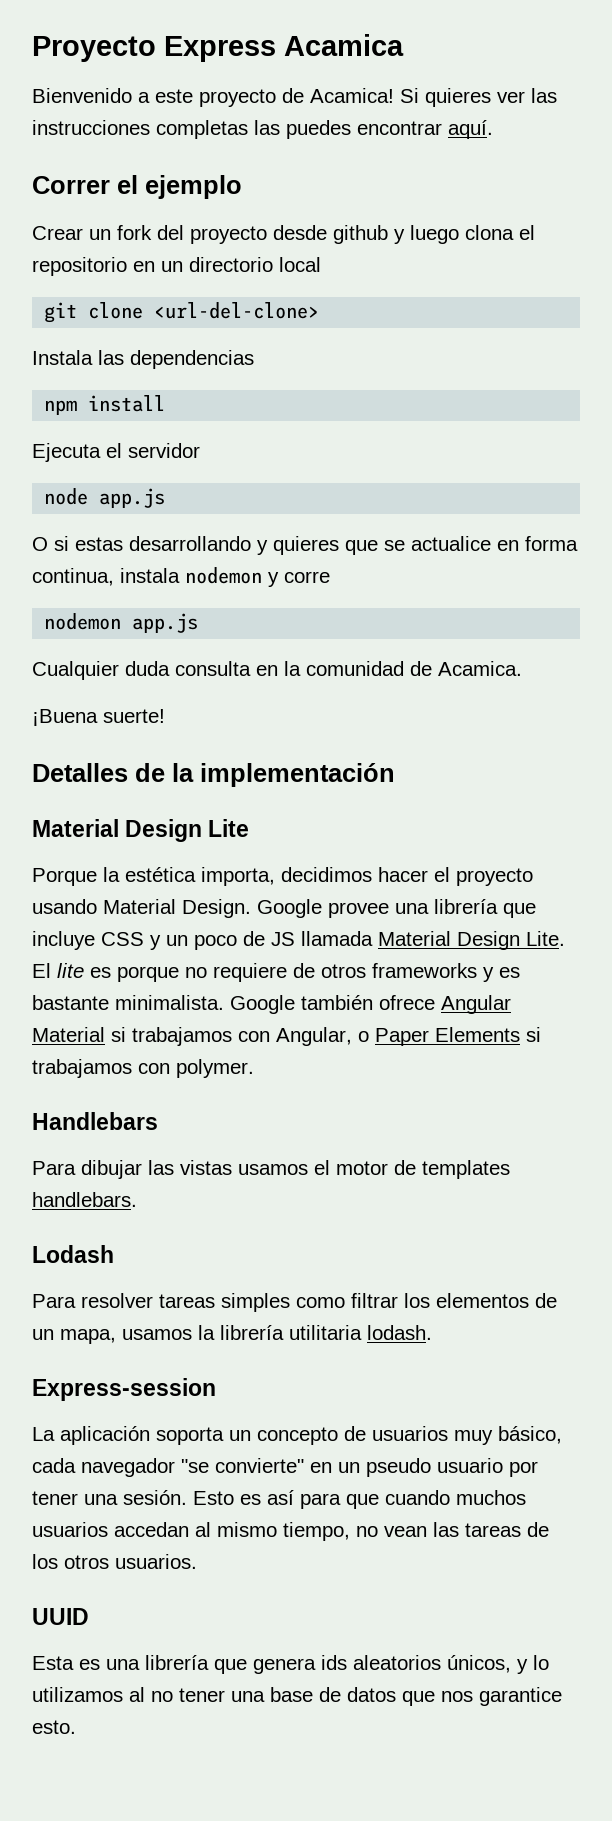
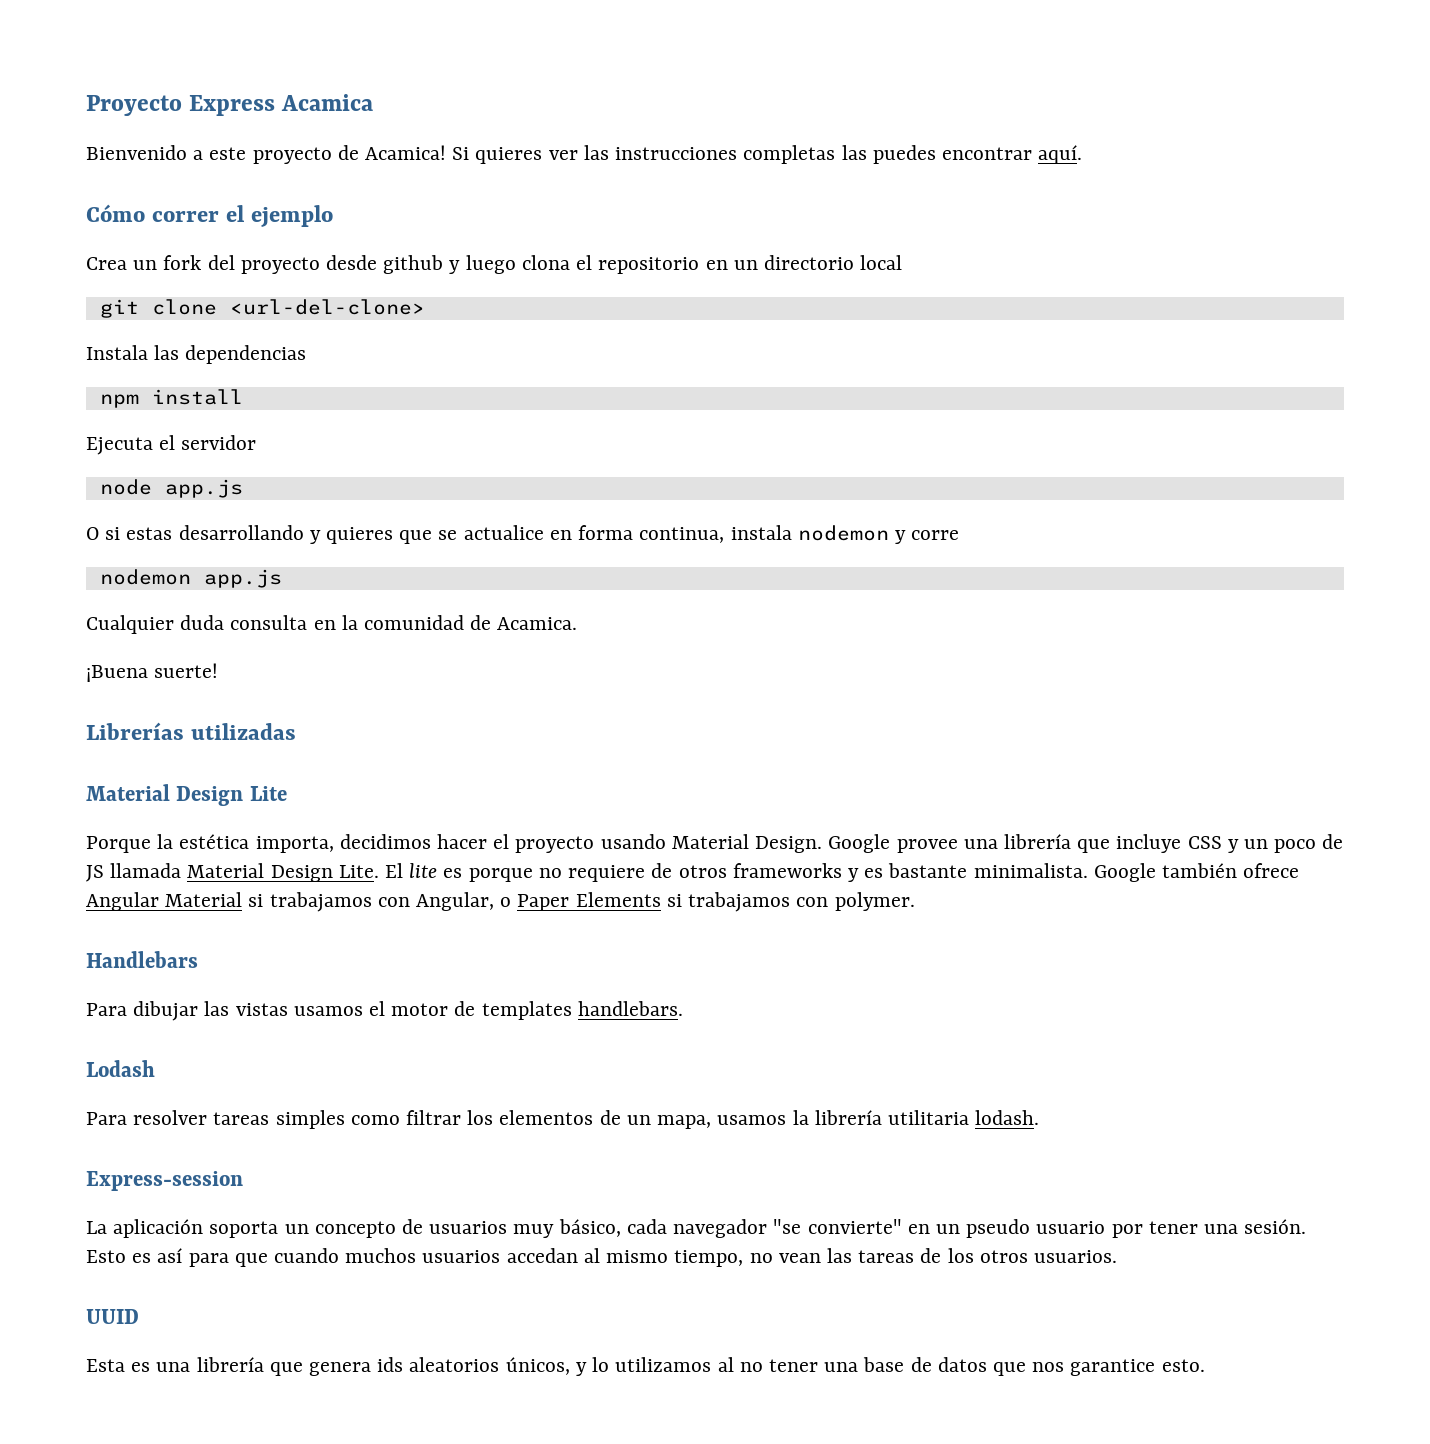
- Correr el ejemplo
+ Cómo correr el ejemplo
- Crear un fork del proyecto desde github y luego clona el repositorio en un directorio local
+ Crea un fork del proyecto desde github y luego clona el repositorio en un directorio local
- Detalles de la implementación
+ Librerías utilizadas

